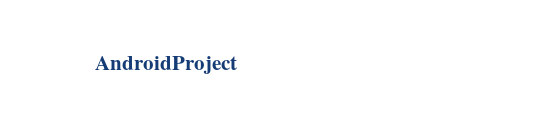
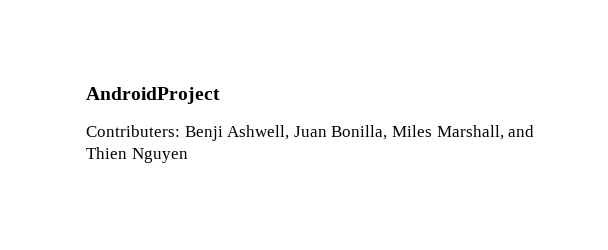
+ Contributers: Benji Ashwell, Juan Bonilla, Miles Marshall, and Thien Nguyen

